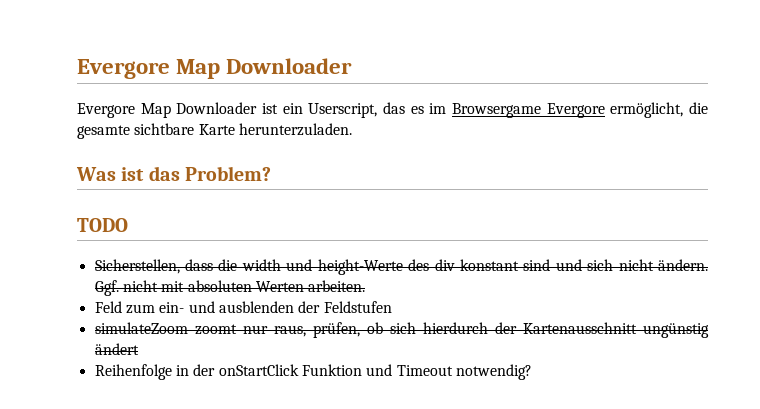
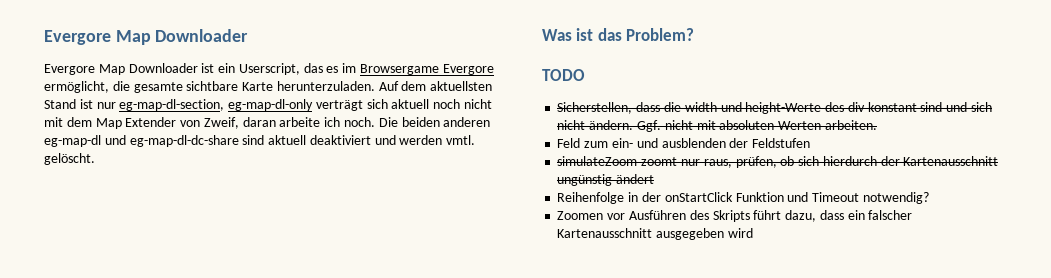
+ Auf dem aktuellsten Stand ist nur eg-map-dl-section, eg-map-dl-only verträgt sich aktuell noch nicht mit dem Map Extender von Zweif, daran arbeite ich noch. Die beiden anderen eg-map-dl und eg-map-dl-dc-share sind aktuell deaktiviert und werden vmtl. gelöscht.
+ Zoomen vor Ausführen des Skripts führt dazu, dass ein falscher Kartenausschnitt ausgegeben wird

